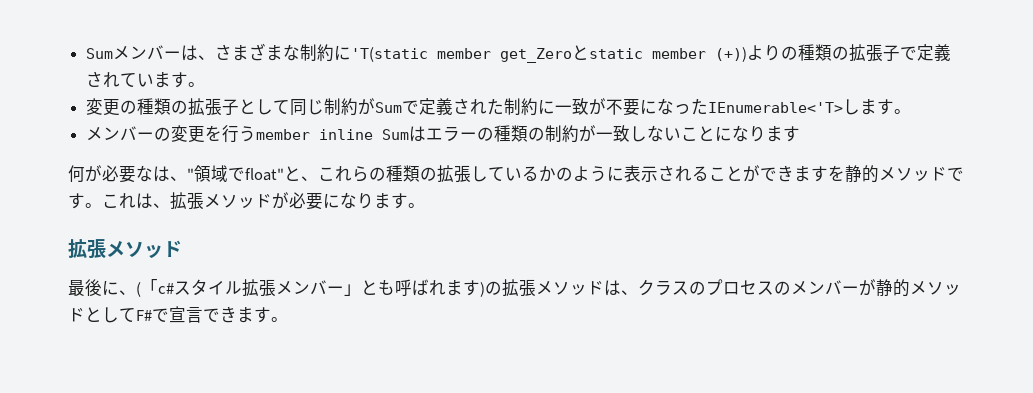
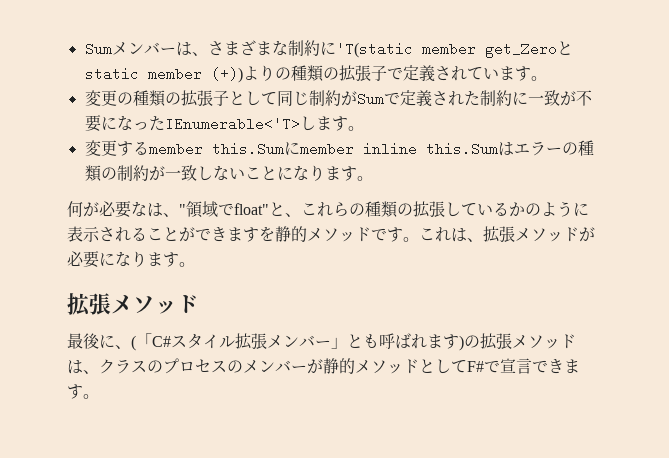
- メンバーの変更を行うmember inline Sumはエラーの種類の制約が一致しないことになります
+ 変更するmember this.Sumにmember inline this.Sumはエラーの種類の制約が一致しないことになります。
- 最後に、(「c#スタイル拡張メンバー」とも呼ばれます)の拡張メソッドは、クラスのプロセスのメンバーが静的メソッドとしてF#で宣言できます。
+ 最後に、(「C#スタイル拡張メンバー」とも呼ばれます)の拡張メソッドは、クラスのプロセスのメンバーが静的メソッドとしてF#で宣言できます。

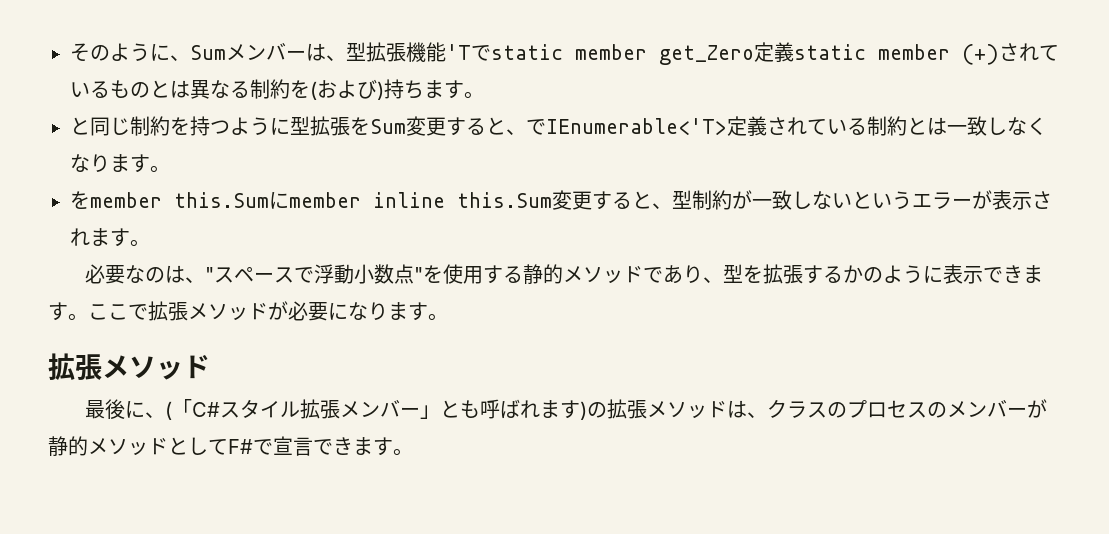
- Sumメンバーは、さまざまな制約に'T(static member get_Zeroとstatic member (+))よりの種類の拡張子で定義されています。
- 変更の種類の拡張子として同じ制約がSumで定義された制約に一致が不要になったIEnumerable<'T>します。
- 変更するmember this.Sumにmember inline this.Sumはエラーの種類の制約が一致しないことになります。
- 何が必要なは、"領域でfloat"と、これらの種類の拡張しているかのように表示されることができますを静的メソッドです。これは、拡張メソッドが必要になります。
+ そのように、Sumメンバーは、型拡張機能'Tでstatic member get_Zero定義static member (+)されているものとは異なる制約を(および)持ちます。
+ と同じ制約を持つように型拡張をSum変更すると、でIEnumerable<'T>定義されている制約とは一致しなくなります。
+ をmember this.Sumにmember inline this.Sum変更すると、型制約が一致しないというエラーが表示されます。
+ 必要なのは、"スペースで浮動小数点"を使用する静的メソッドであり、型を拡張するかのように表示できます。ここで拡張メソッドが必要になります。

